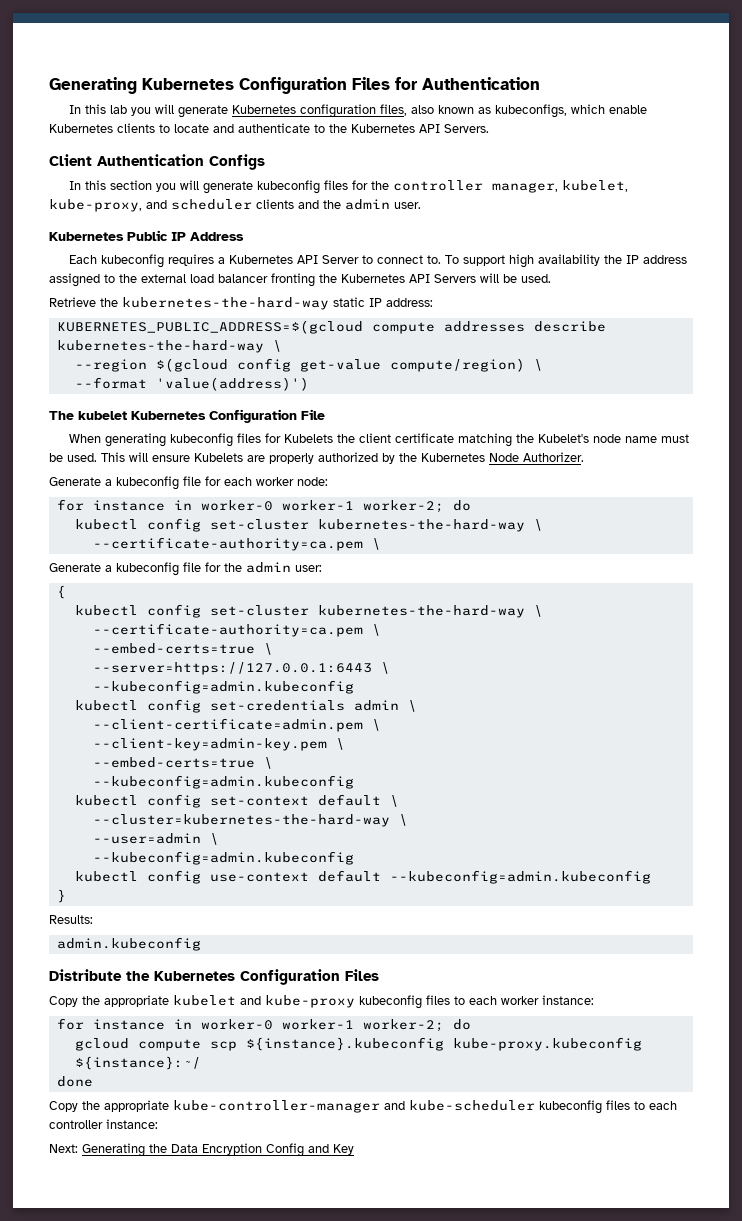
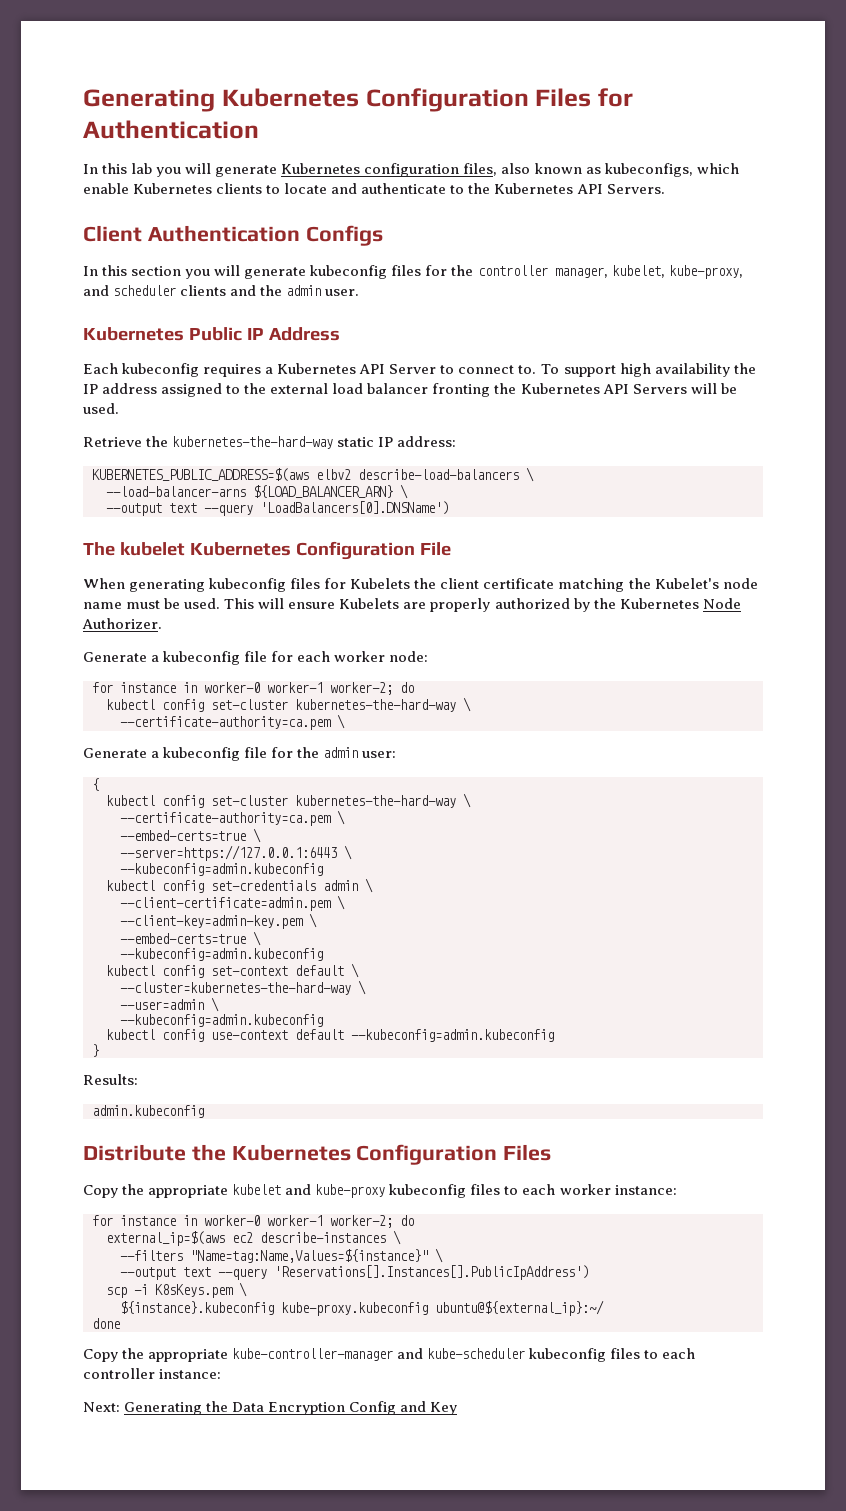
- KUBERNETES_PUBLIC_ADDRESS=$(gcloud compute addresses describe kubernetes-the-hard-way \
- --region $(gcloud config get-value compute/region) \
- --format 'value(address)')
+ KUBERNETES_PUBLIC_ADDRESS=$(aws elbv2 describe-load-balancers \
+ --load-balancer-arns ${LOAD_BALANCER_ARN} \
+ --output text --query 'LoadBalancers[0].DNSName')
- gcloud compute scp ${instance}.kubeconfig kube-proxy.kubeconfig ${instance}:~/
+ external_ip=$(aws ec2 describe-instances \
+ --filters "Name=tag:Name,Values=${instance}" \
+ --output text --query 'Reservations[].Instances[].PublicIpAddress')
+ scp -i K8sKeys.pem \
+ ${instance}.kubeconfig kube-proxy.kubeconfig ubuntu@${external_ip}:~/

